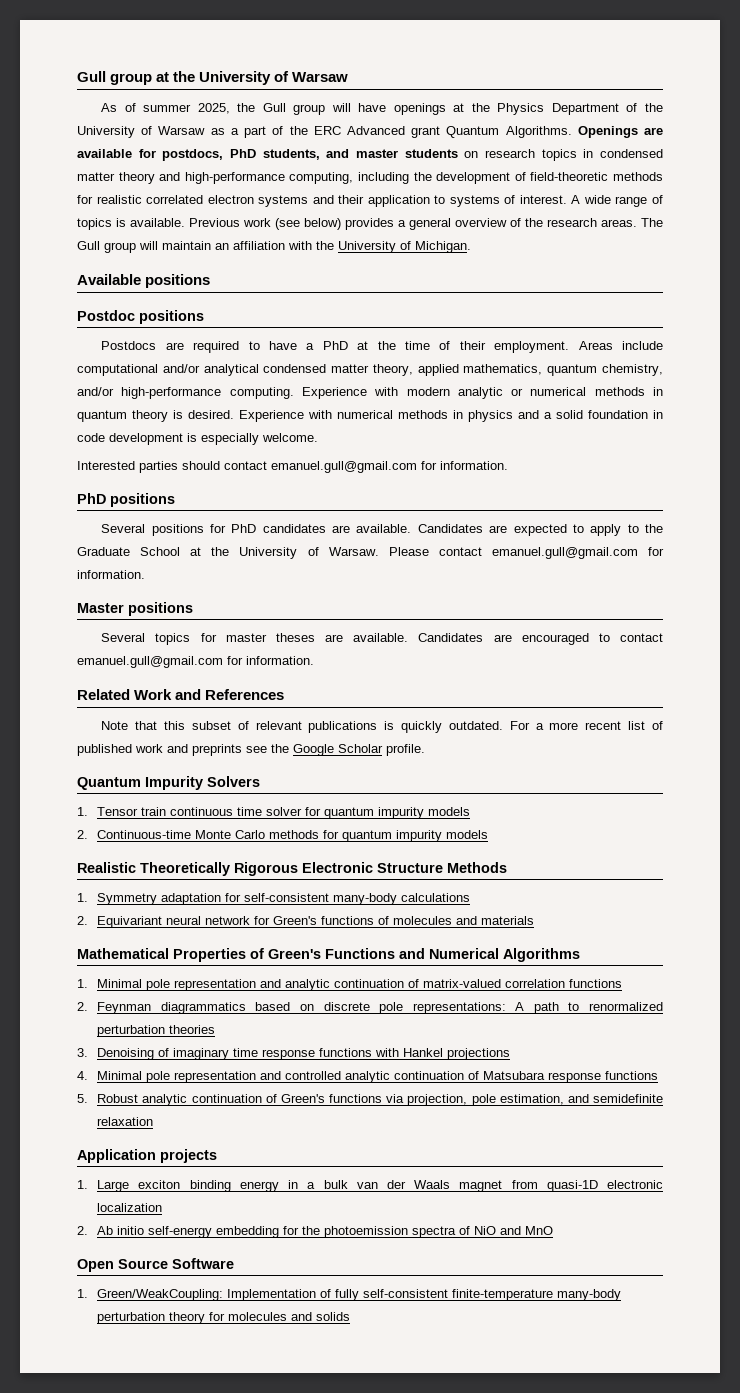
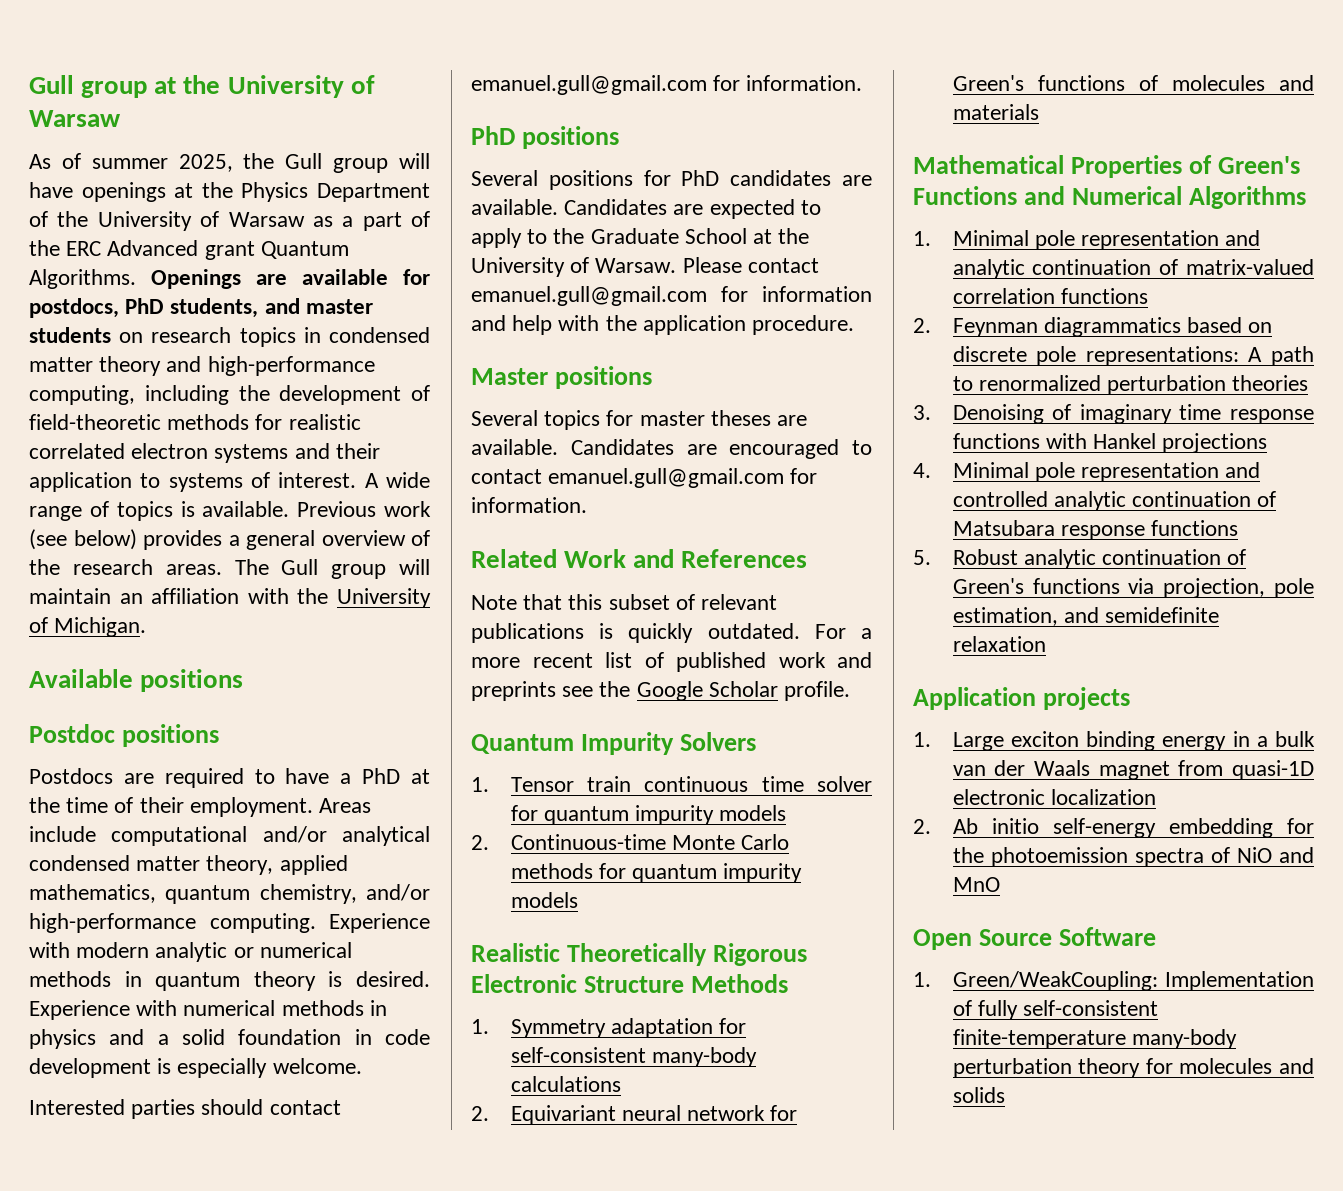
- Please contact emanuel.gull@gmail.com for information.
+ Please contact emanuel.gull@gmail.com for information and help with the application procedure.

